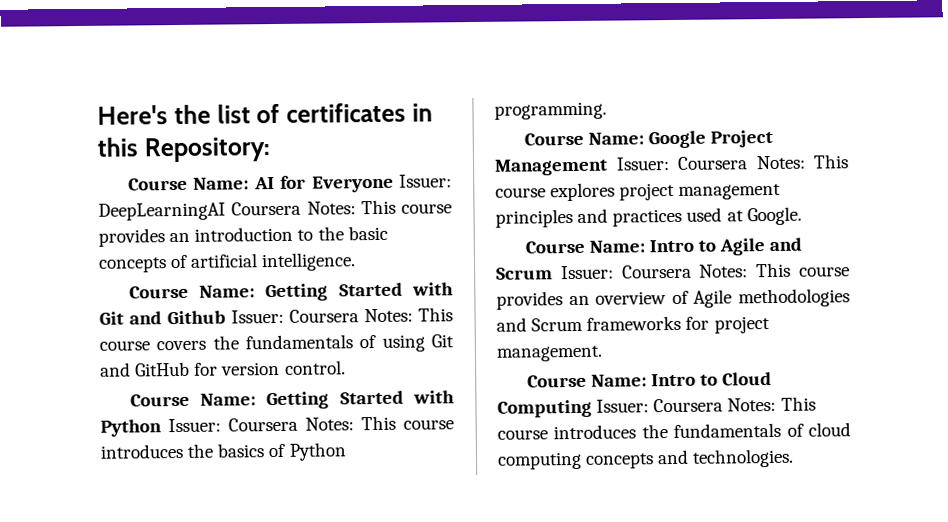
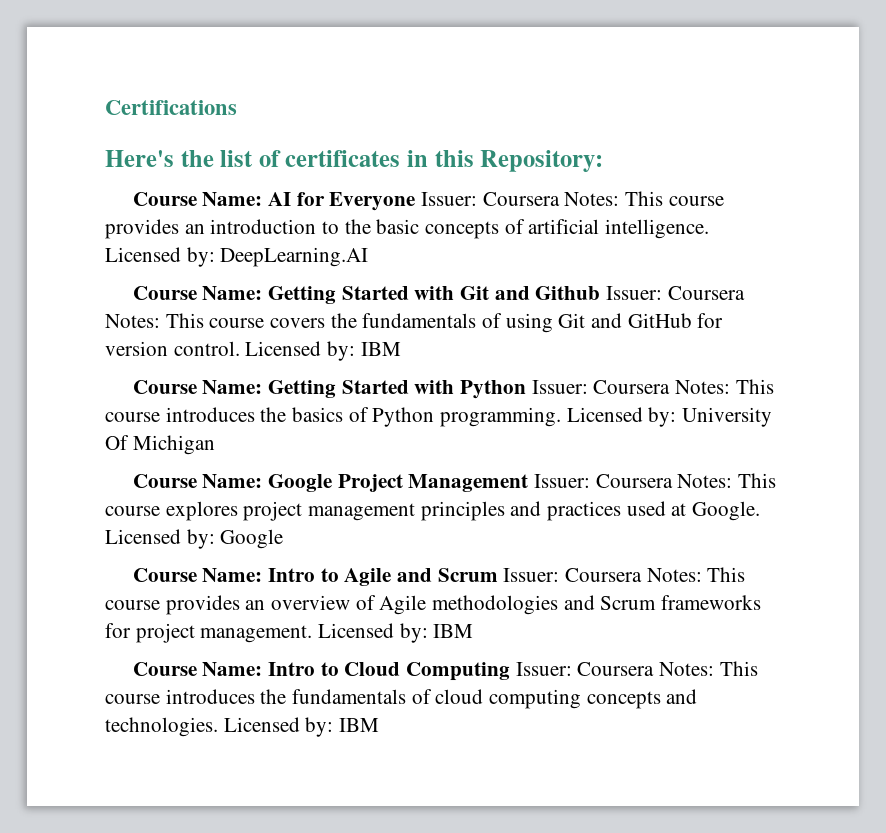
+ Certifications
- Course Name: AI for Everyone Issuer: DeepLearningAI Coursera Notes: This course provides an introduction to the basic concepts of artificial intelligence.
+ Course Name: AI for Everyone Issuer: Coursera Notes: This course provides an introduction to the basic concepts of artificial intelligence. Licensed by: DeepLearning.AI
- Course Name: Getting Started with Git and Github Issuer: Coursera Notes: This course covers the fundamentals of using Git and GitHub for version control.
+ Course Name: Getting Started with Git and Github Issuer: Coursera Notes: This course covers the fundamentals of using Git and GitHub for version control. Licensed by: IBM
+ Licensed by: University Of Michigan
+ Licensed by: Google
- Course Name: Intro to Agile and Scrum Issuer: Coursera Notes: This course provides an overview of Agile methodologies and Scrum frameworks for project management.
+ Course Name: Intro to Agile and Scrum Issuer: Coursera Notes: This course provides an overview of Agile methodologies and Scrum frameworks for project management. Licensed by: IBM
- Course Name: Intro to Cloud Computing Issuer: Coursera Notes: This course introduces the fundamentals of cloud computing concepts and technologies.
+ Course Name: Intro to Cloud Computing Issuer: Coursera Notes: This course introduces the fundamentals of cloud computing concepts and technologies. Licensed by: IBM

